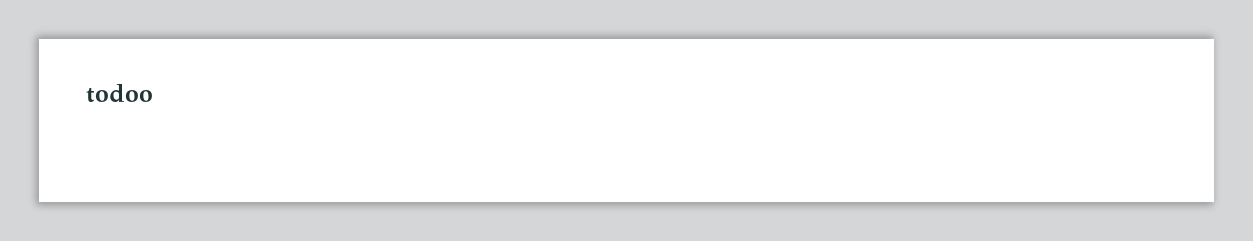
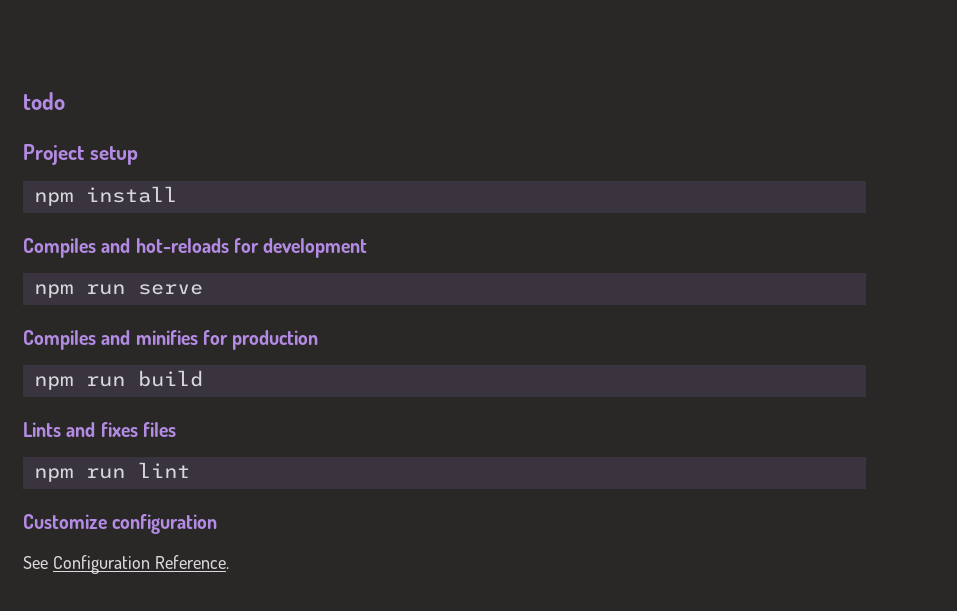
- todoo
+ todo
+ Project setup
+ npm install
+ Compiles and hot-reloads for development
+ npm run serve
+ Compiles and minifies for production
+ npm run build
+ Lints and fixes files
+ npm run lint
+ Customize configuration
+ See Configuration Reference.

